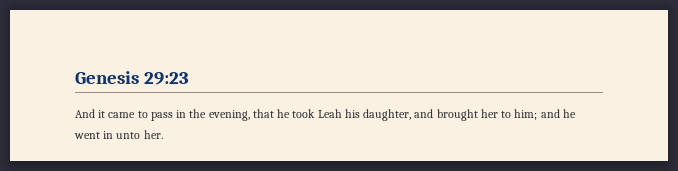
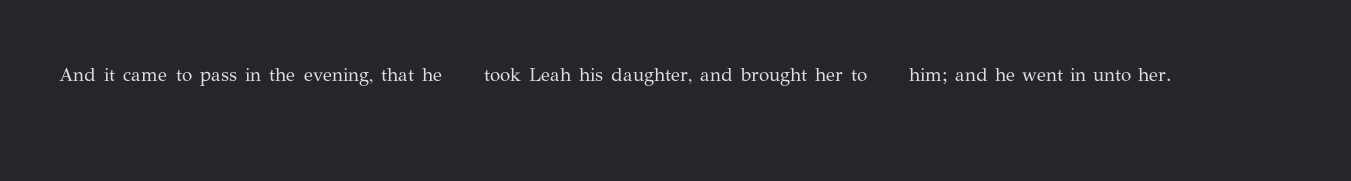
- Genesis 29:23

